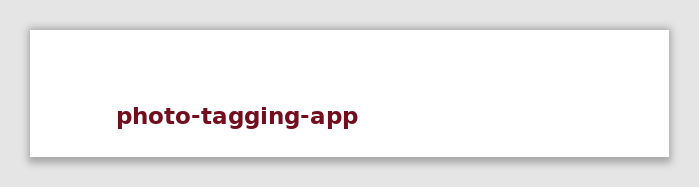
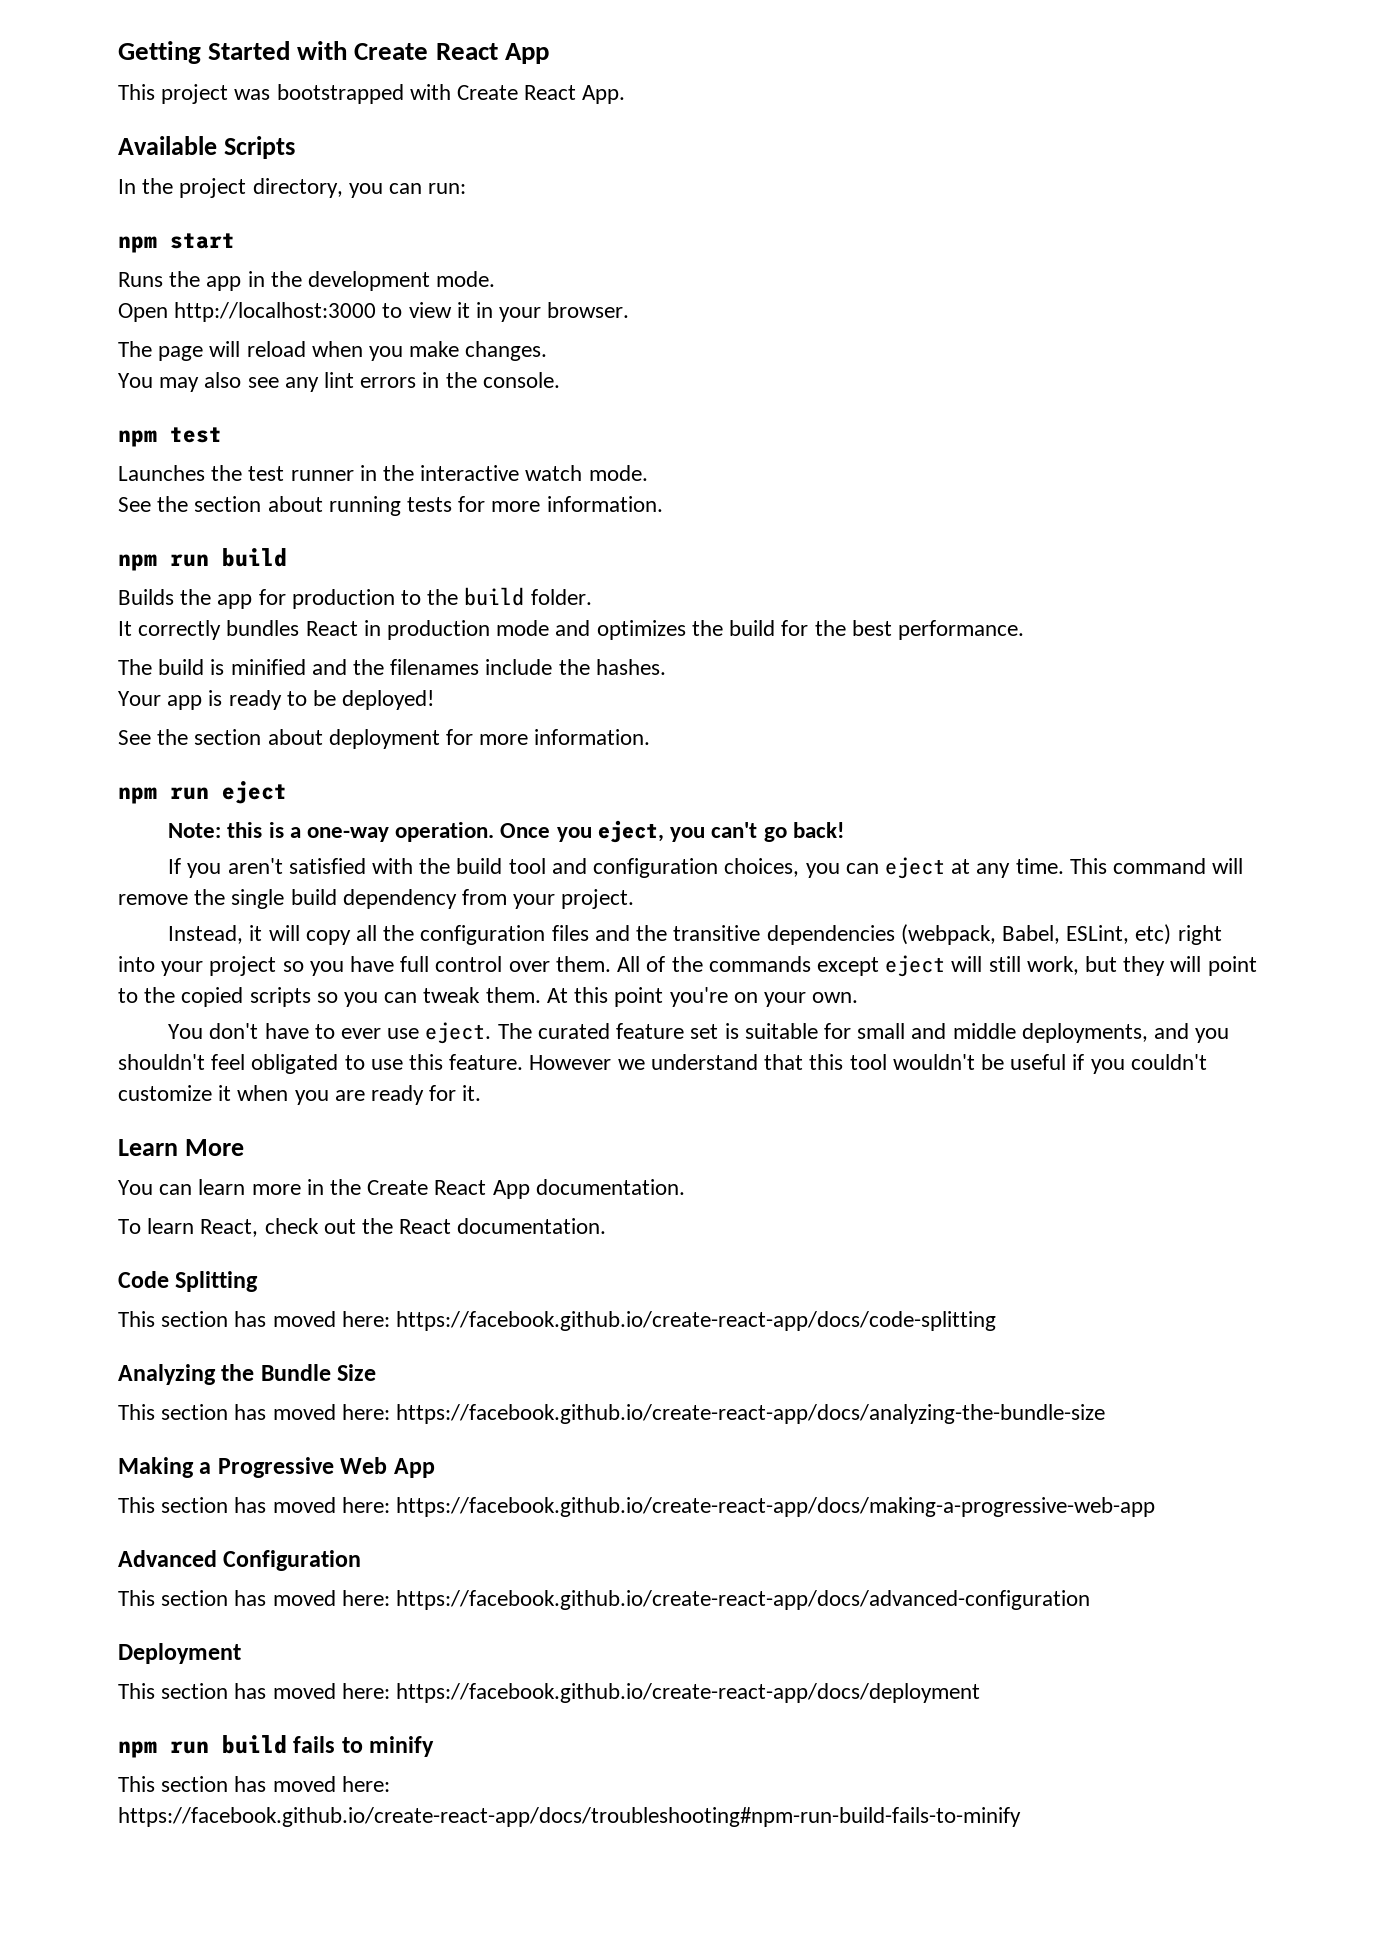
- photo-tagging-app
+ Getting Started with Create React App
+ This project was bootstrapped with Create React App.
+ Available Scripts
+ In the project directory, you can run:
+ npm start
+ Runs the app in the development mode.
+ Open http://localhost:3000 to view it in your browser.
+ The page will reload when you make changes.
+ You may also see any lint errors in the console.
+ npm test
+ Launches the test runner in the interactive watch mode.
+ See the section about running tests for more information.
+ npm run build
+ Builds the app for production to the build folder.
+ It correctly bundles React in production mode and optimizes the build for the best performance.
+ The build is minified and the filenames include the hashes.
+ Your app is ready to be deployed!
+ See the section about deployment for more information.
+ npm run eject
+ Note: this is a one-way operation. Once you eject, you can't go back!
+ If you aren't satisfied with the build tool and configuration choices, you can eject at any time. This command will remove the single build dependency from your project.
+ Instead, it will copy all the configuration files and the transitive dependencies (webpack, Babel, ESLint, etc) right into your project so you have full control over them. All of the commands except eject will still work, but they will point to the copied scripts so you can tweak them. At this point you're on your own.
+ You don't have to ever use eject. The curated feature set is suitable for small and middle deployments, and you shouldn't feel obligated to use this feature. However we understand that this tool wouldn't be useful if you couldn't customize it when you are ready for it.
+ Learn More
+ You can learn more in the Create React App documentation.
+ To learn React, check out the React documentation.
+ Code Splitting
+ This section has moved here: https://facebook.github.io/create-react-app/docs/code-splitting
+ Analyzing the Bundle Size
+ This section has moved here: https://facebook.github.io/create-react-app/docs/analyzing-the-bundle-size
+ Making a Progressive Web App
+ This section has moved here: https://facebook.github.io/create-react-app/docs/making-a-progressive-web-app
+ Advanced Configuration
+ This section has moved here: https://facebook.github.io/create-react-app/docs/advanced-configuration
+ Deployment
+ This section has moved here: https://facebook.github.io/create-react-app/docs/deployment
+ npm run build fails to minify
+ This section has moved here: https://facebook.github.io/create-react-app/docs/troubleshooting#npm-run-build-fails-to-minify

